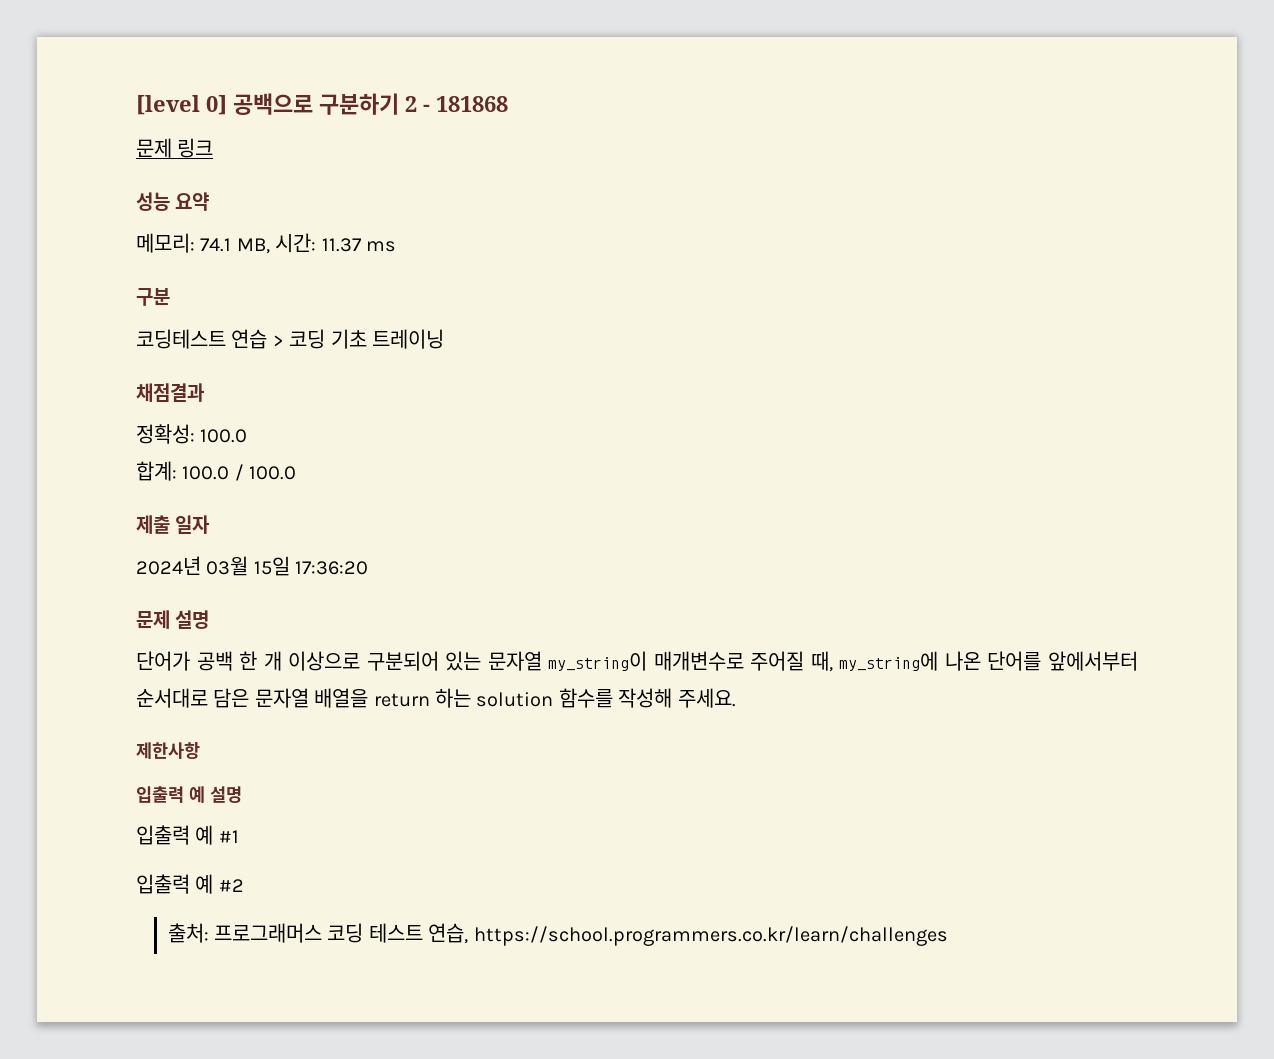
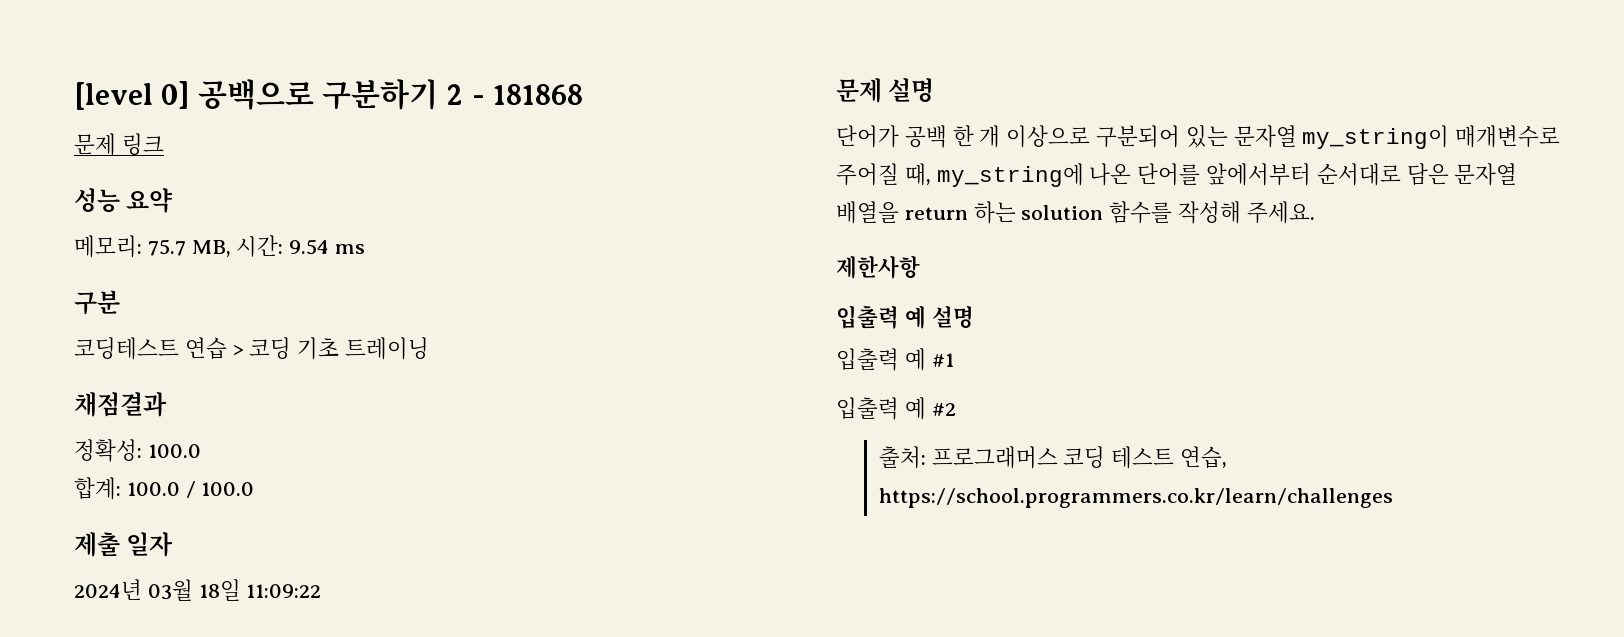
- 메모리: 74.1 MB, 시간: 11.37 ms
+ 메모리: 75.7 MB, 시간: 9.54 ms
- 2024년 03월 15일 17:36:20
+ 2024년 03월 18일 11:09:22

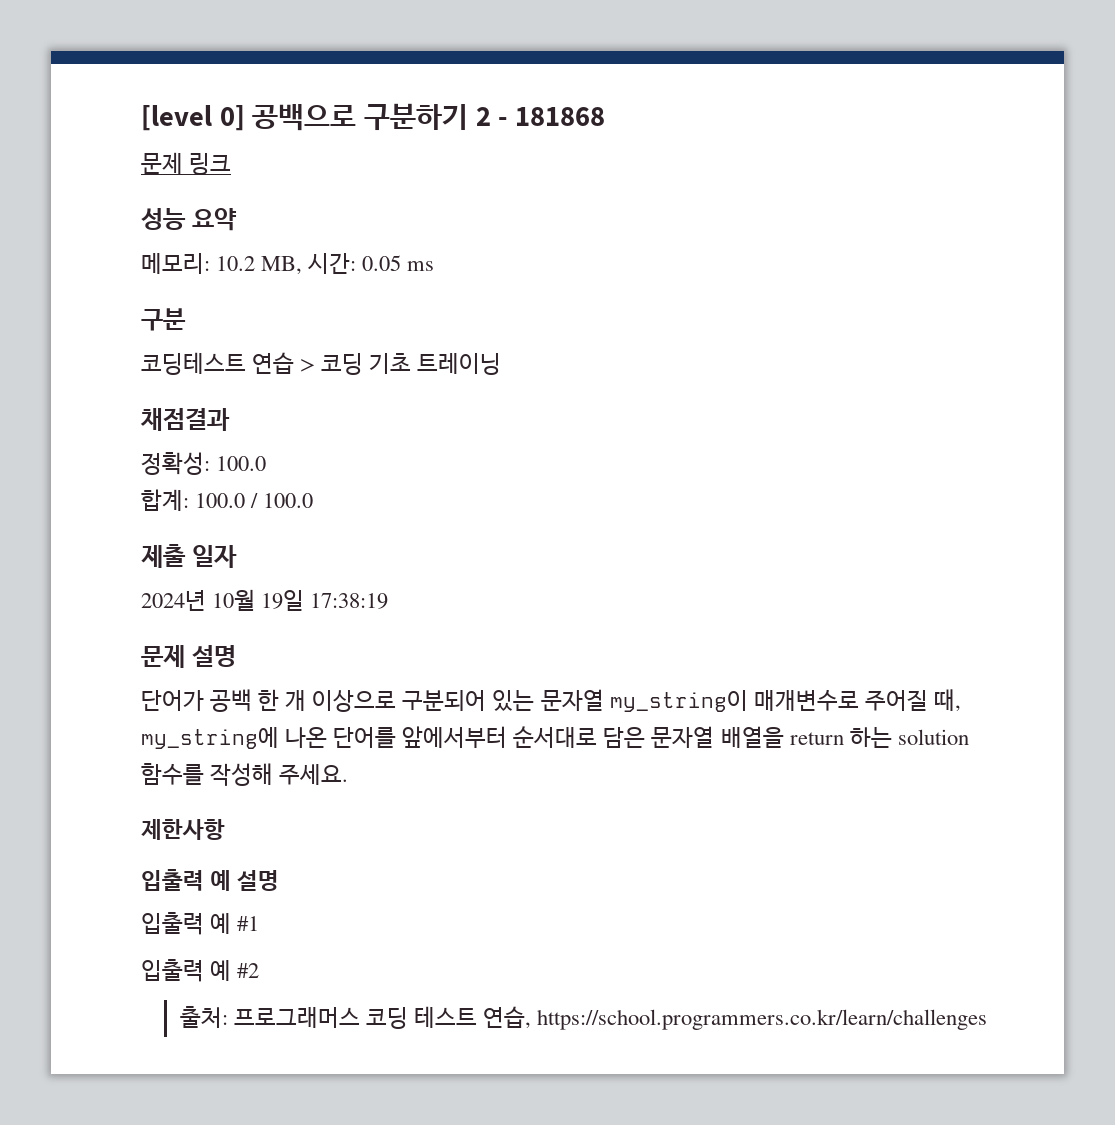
- 메모리: 75.7 MB, 시간: 9.54 ms
+ 메모리: 10.2 MB, 시간: 0.05 ms
- 2024년 03월 18일 11:09:22
+ 2024년 10월 19일 17:38:19

